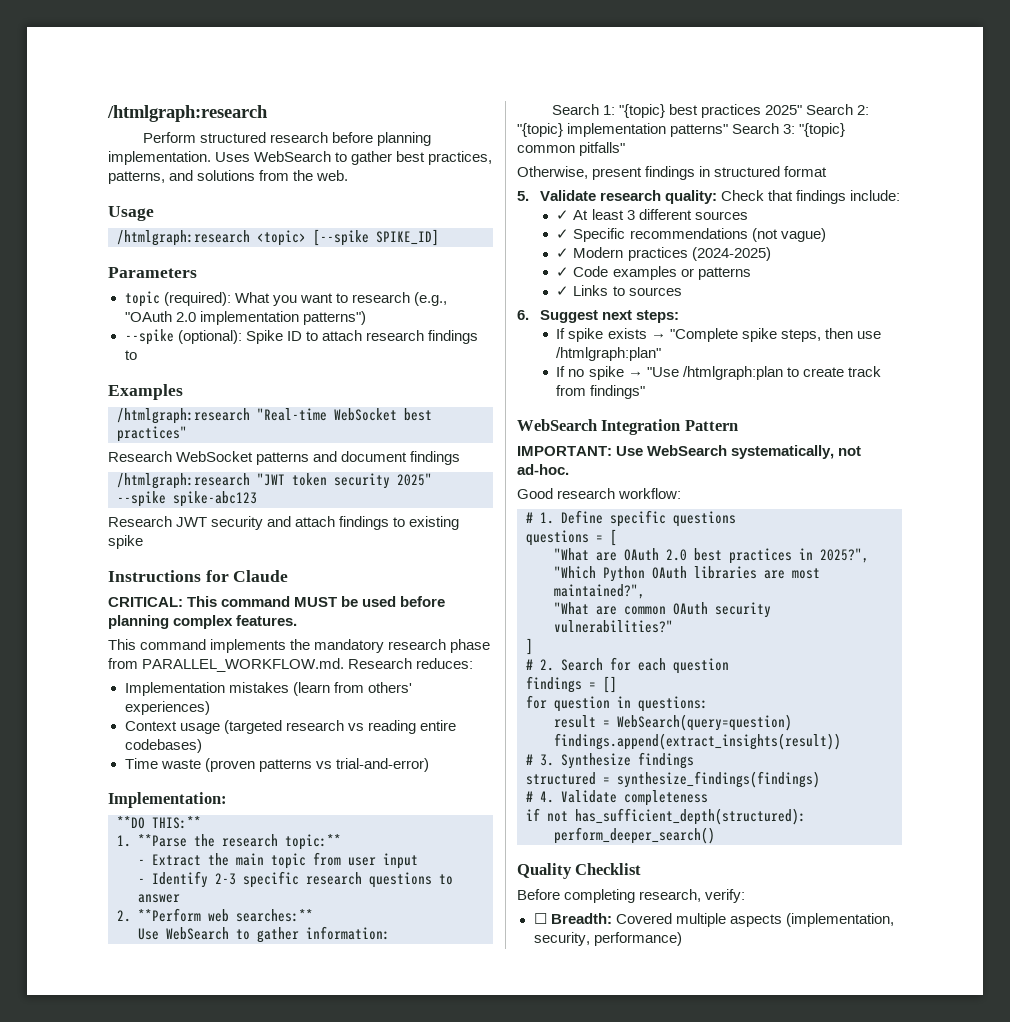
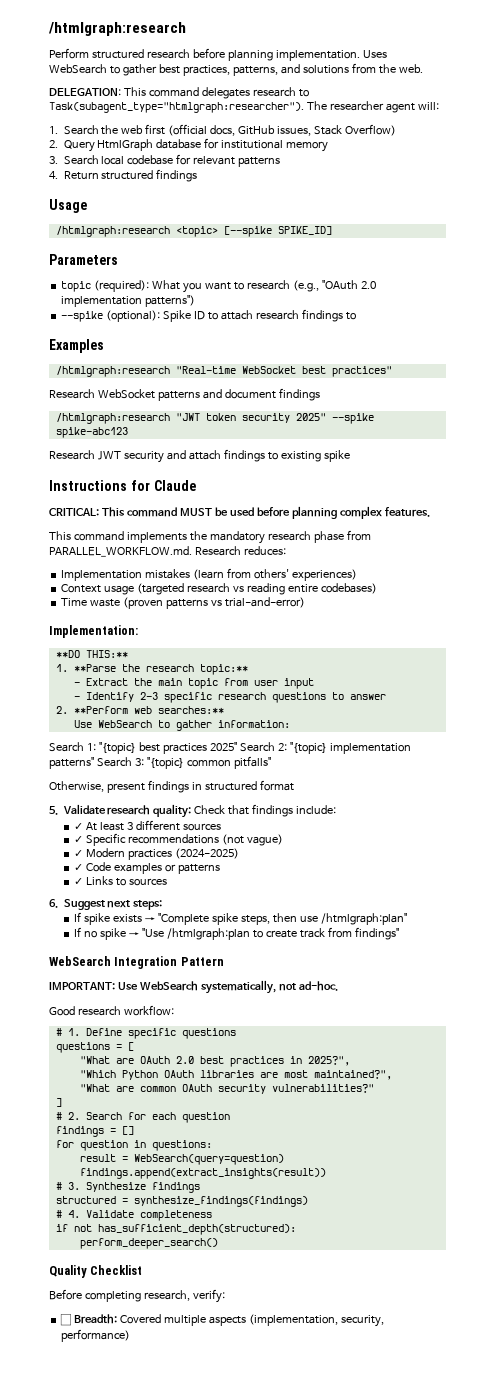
+ DELEGATION: This command delegates research to Task(subagent_type="htmlgraph:researcher"). The researcher agent will:
+ 1. Search the web first (official docs, GitHub issues, Stack Overflow)
+ 2. Query HtmlGraph database for institutional memory
+ 3. Search local codebase for relevant patterns
+ 4. Return structured findings

